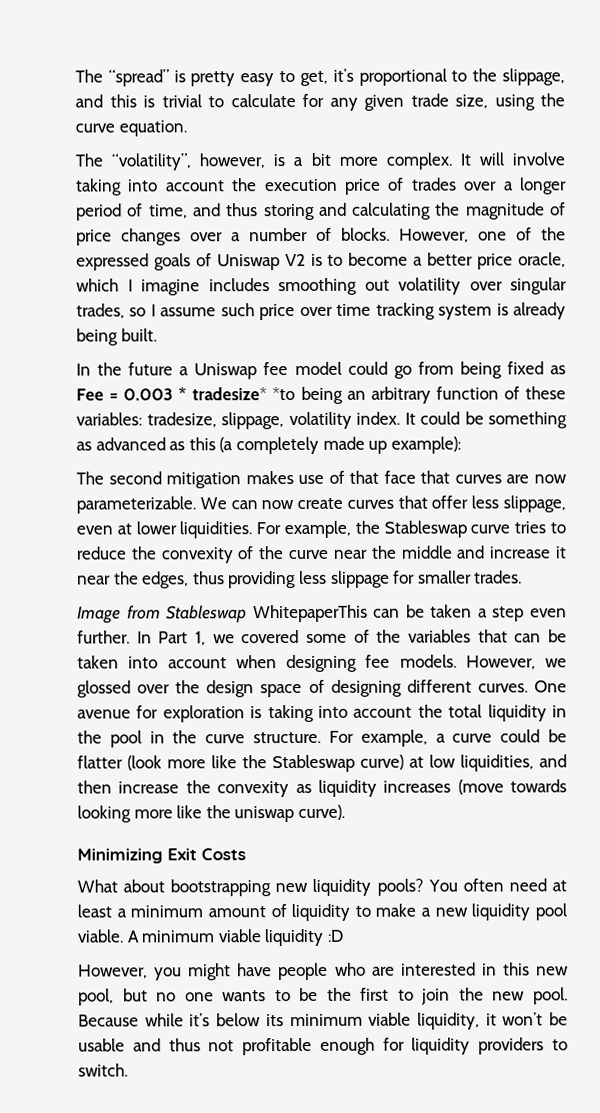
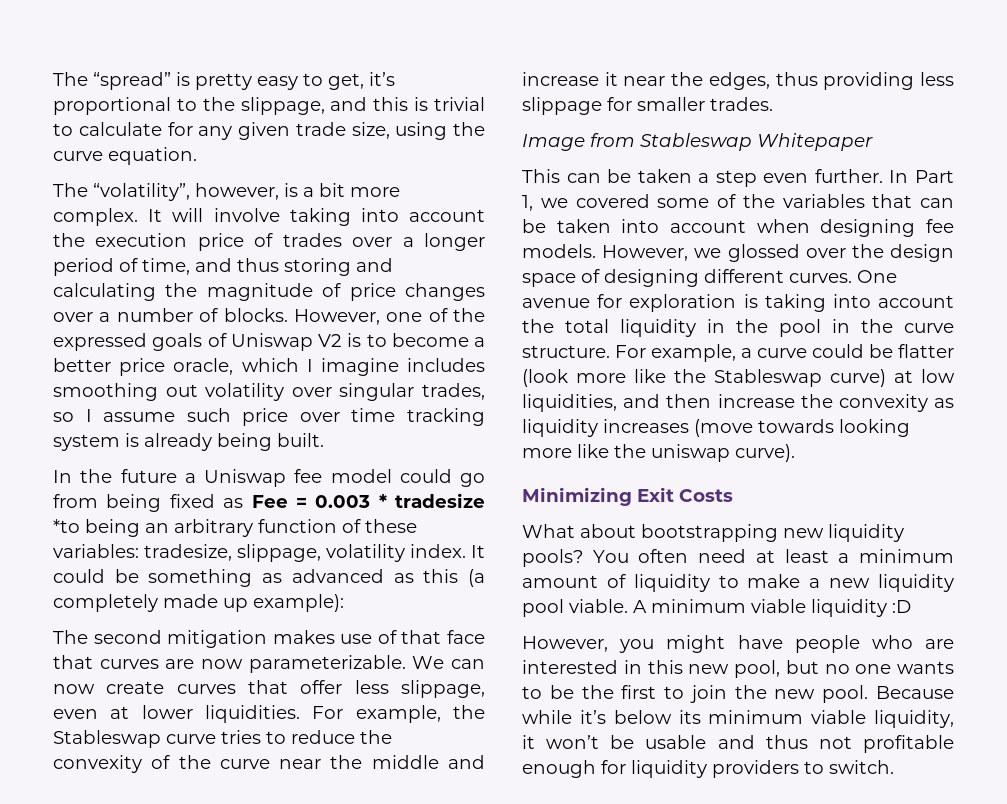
- In the future a Uniswap fee model could go from being fixed as Fee = 0.003 * tradesize* *to being an arbitrary function of these variables: tradesize, slippage, volatility index.
+ In the future a Uniswap fee model could go from being fixed as Fee = 0.003 * tradesize *to being an arbitrary function of these variables: tradesize, slippage, volatility index.
- Image from Stableswap WhitepaperThis can be taken a step even further.
+ Image from Stableswap Whitepaper
+ This can be taken a step even further.

